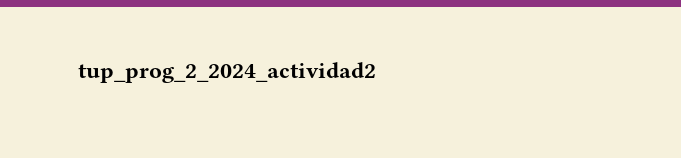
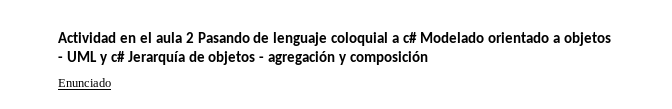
- tup_prog_2_2024_actividad2
+ Actividad en el aula 2 Pasando de lenguaje coloquial a c# Modelado orientado a objetos - UML y c# Jerarquía de objetos - agregación y composición
+ Enunciado

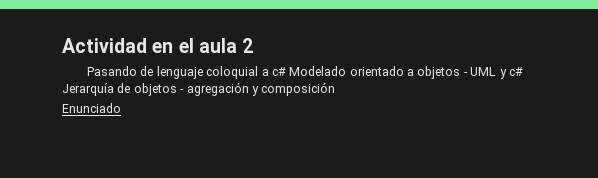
- Actividad en el aula 2 Pasando de lenguaje coloquial a c# Modelado orientado a objetos - UML y c# Jerarquía de objetos - agregación y composición
+ Actividad en el aula 2
+ Pasando de lenguaje coloquial a c# Modelado orientado a objetos - UML y c# Jerarquía de objetos - agregación y composición

